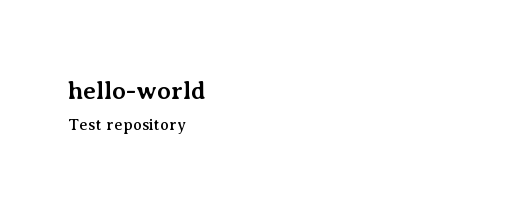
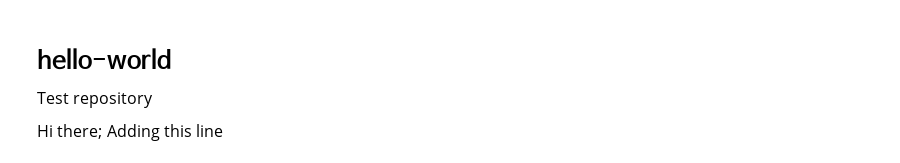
+ Hi there; Adding this line

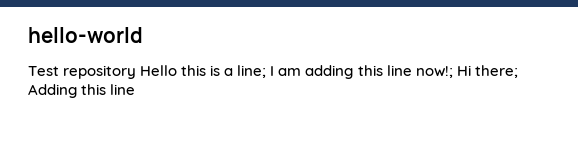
- Test repository
- Hi there; Adding this line
+ Test repository Hello this is a line; I am adding this line now!; Hi there; Adding this line

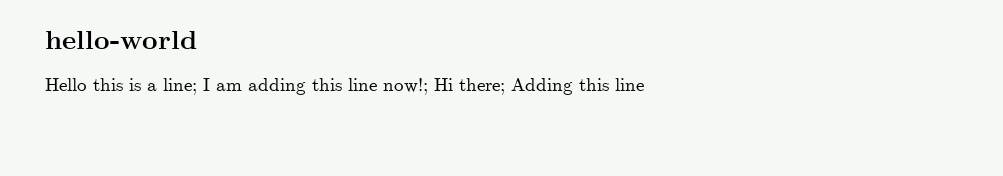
- Test repository Hello this is a line; I am adding this line now!; Hi there; Adding this line
+ Hello this is a line; I am adding this line now!; Hi there; Adding this line

